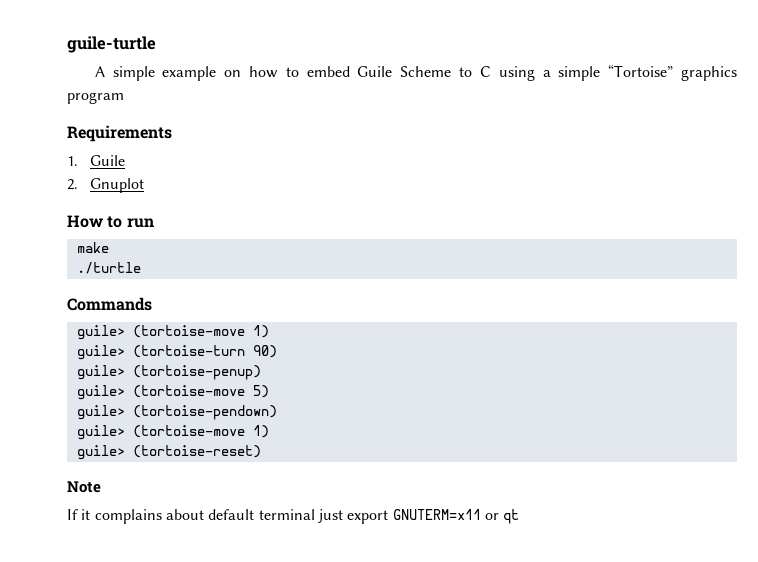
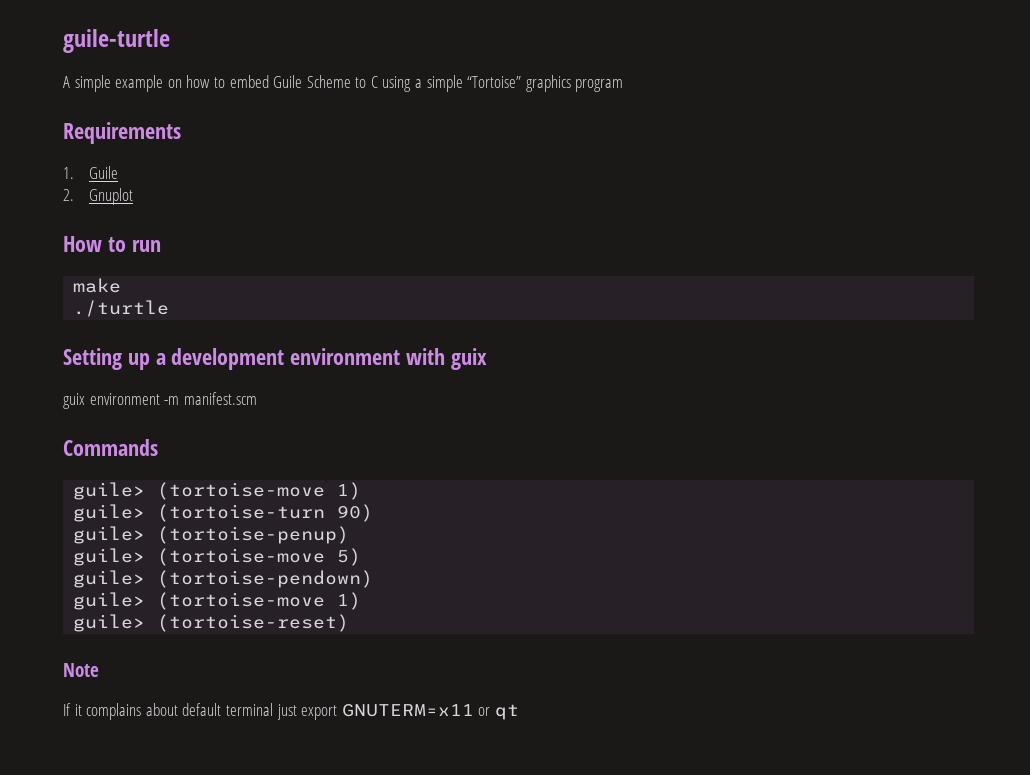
+ Setting up a development environment with guix
+ guix environment -m manifest.scm

